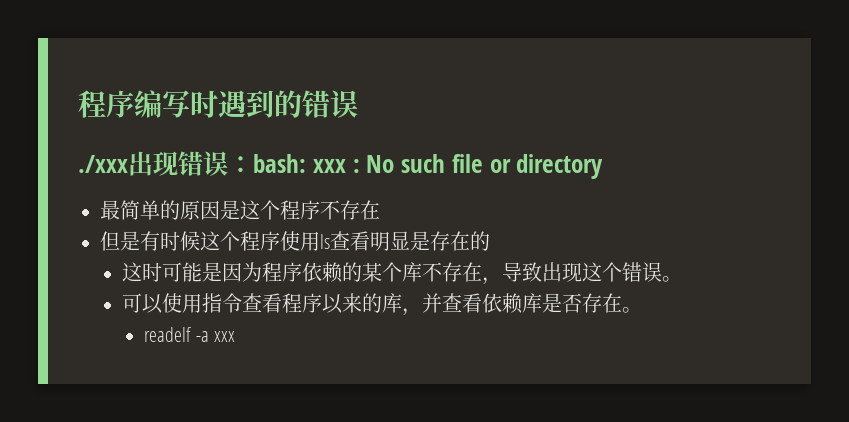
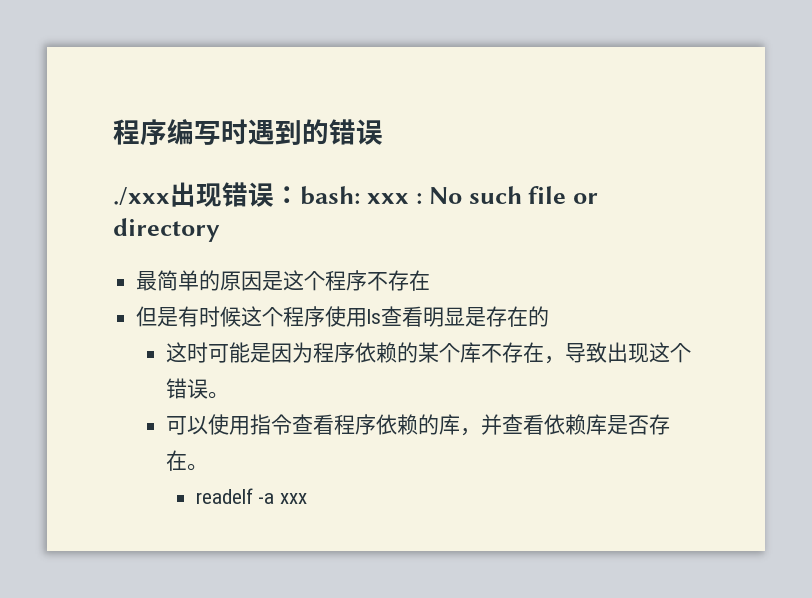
- 可以使用指令查看程序以来的库，并查看依赖库是否存在。
+ 可以使用指令查看程序依赖的库，并查看依赖库是否存在。

